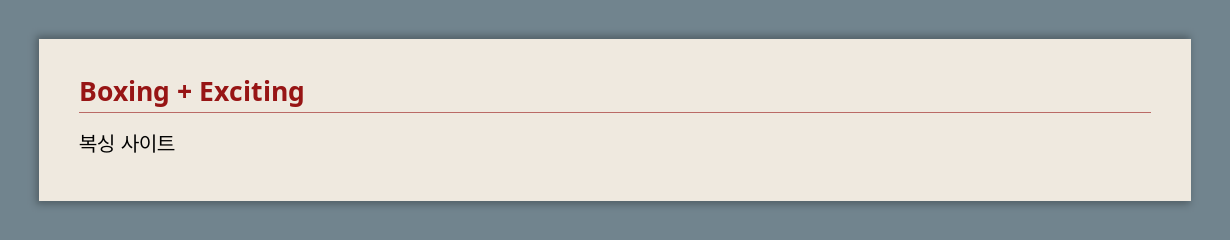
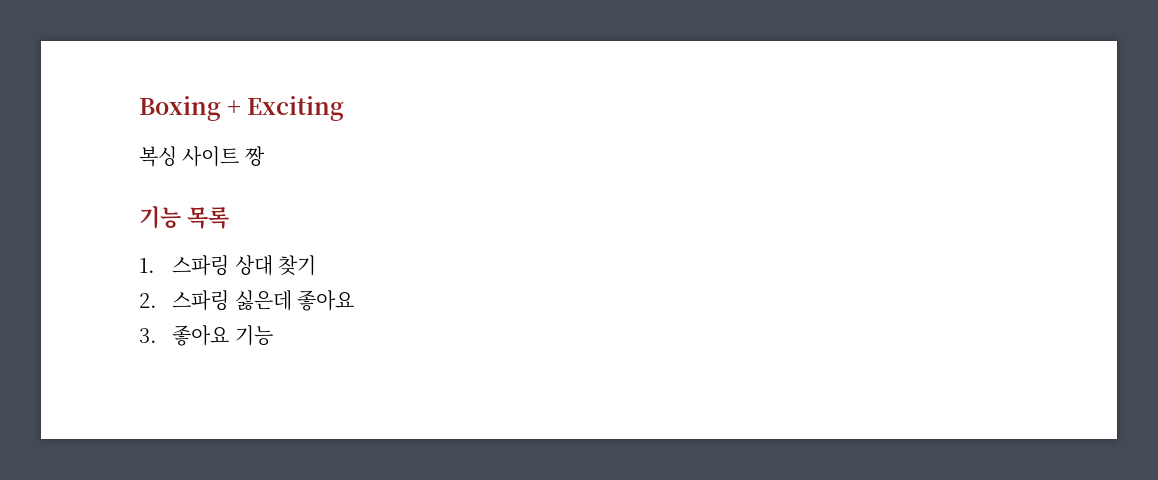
- 복싱 사이트
+ 복싱 사이트 짱
+ 기능 목록
+ 1. 스파링 상대 찾기
+ 2. 스파링 싫은데 좋아요
+ 3. 좋아요 기능

